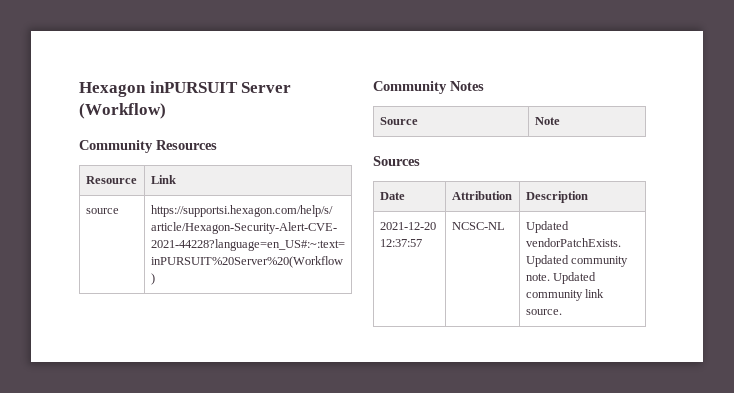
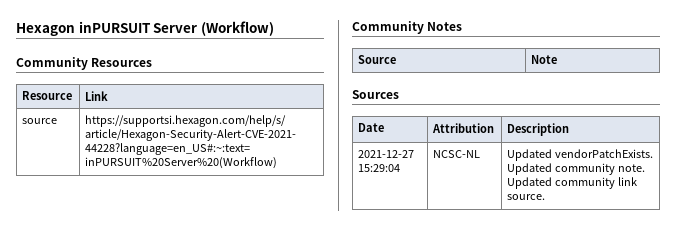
- 2021-12-20 12:37:57 | NCSC-NL | Updated vendorPatchExists. Updated community note. Updated community link source.
+ 2021-12-27 15:29:04 | NCSC-NL | Updated vendorPatchExists. Updated community note. Updated community link source.

